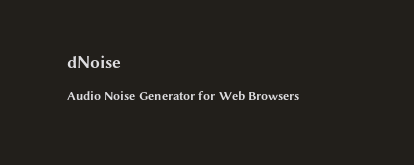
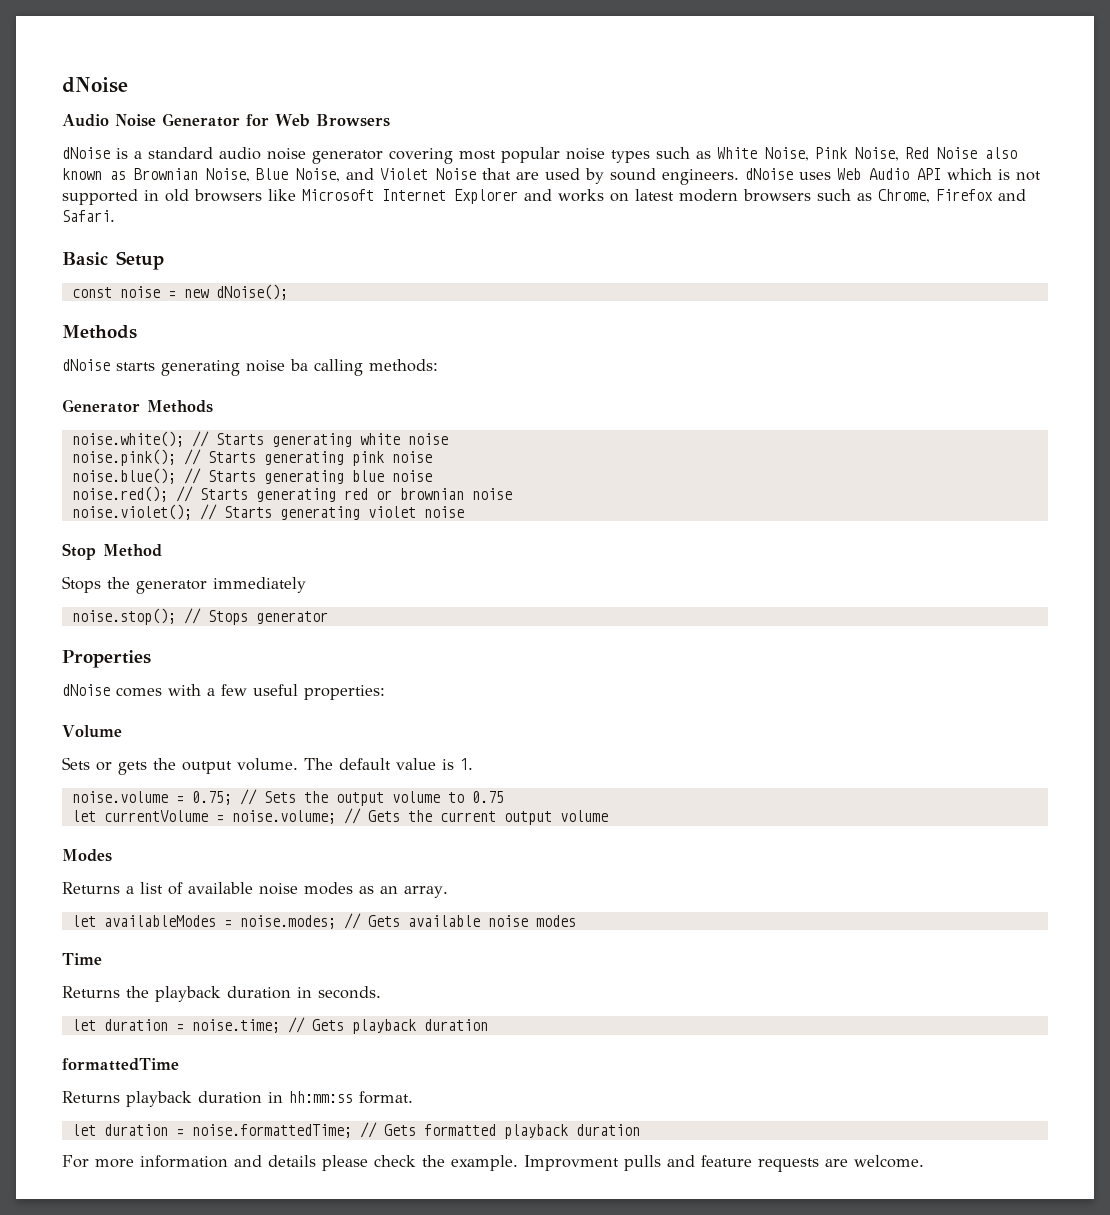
+ dNoise is a standard audio noise generator covering most popular noise types such as White Noise, Pink Noise, Red Noise also known as Brownian Noise, Blue Noise, and Violet Noise that are used by sound engineers. dNoise uses Web Audio API which is not supported in old browsers like Microsoft Internet Explorer and works on latest modern browsers such as Chrome, Firefox and Safari.
+ Basic Setup
+ const noise = new dNoise();
+ Methods
+ dNoise starts generating noise ba calling methods:
+ Generator Methods
+ noise.white(); // Starts generating white noise
+ noise.pink(); // Starts generating pink noise
+ noise.blue(); // Starts generating blue noise
+ noise.red(); // Starts generating red or brownian noise
+ noise.violet(); // Starts generating violet noise
+ Stop Method
+ Stops the generator immediately
+ noise.stop(); // Stops generator
+ Properties
+ dNoise comes with a few useful properties:
+ Volume
+ Sets or gets the output volume. The default value is 1.
+ noise.volume = 0.75; // Sets the output volume to 0.75
+ let currentVolume = noise.volume; // Gets the current output volume
+ Modes
+ Returns a list of available noise modes as an array.
+ let availableModes = noise.modes; // Gets available noise modes
+ Time
+ Returns the playback duration in seconds.
+ let duration = noise.time; // Gets playback duration
+ formattedTime
+ Returns playback duration in hh:mm:ss format.
+ let duration = noise.formattedTime; // Gets formatted playback duration
+ For more information and details please check the example. Improvment pulls and feature requests are welcome.

